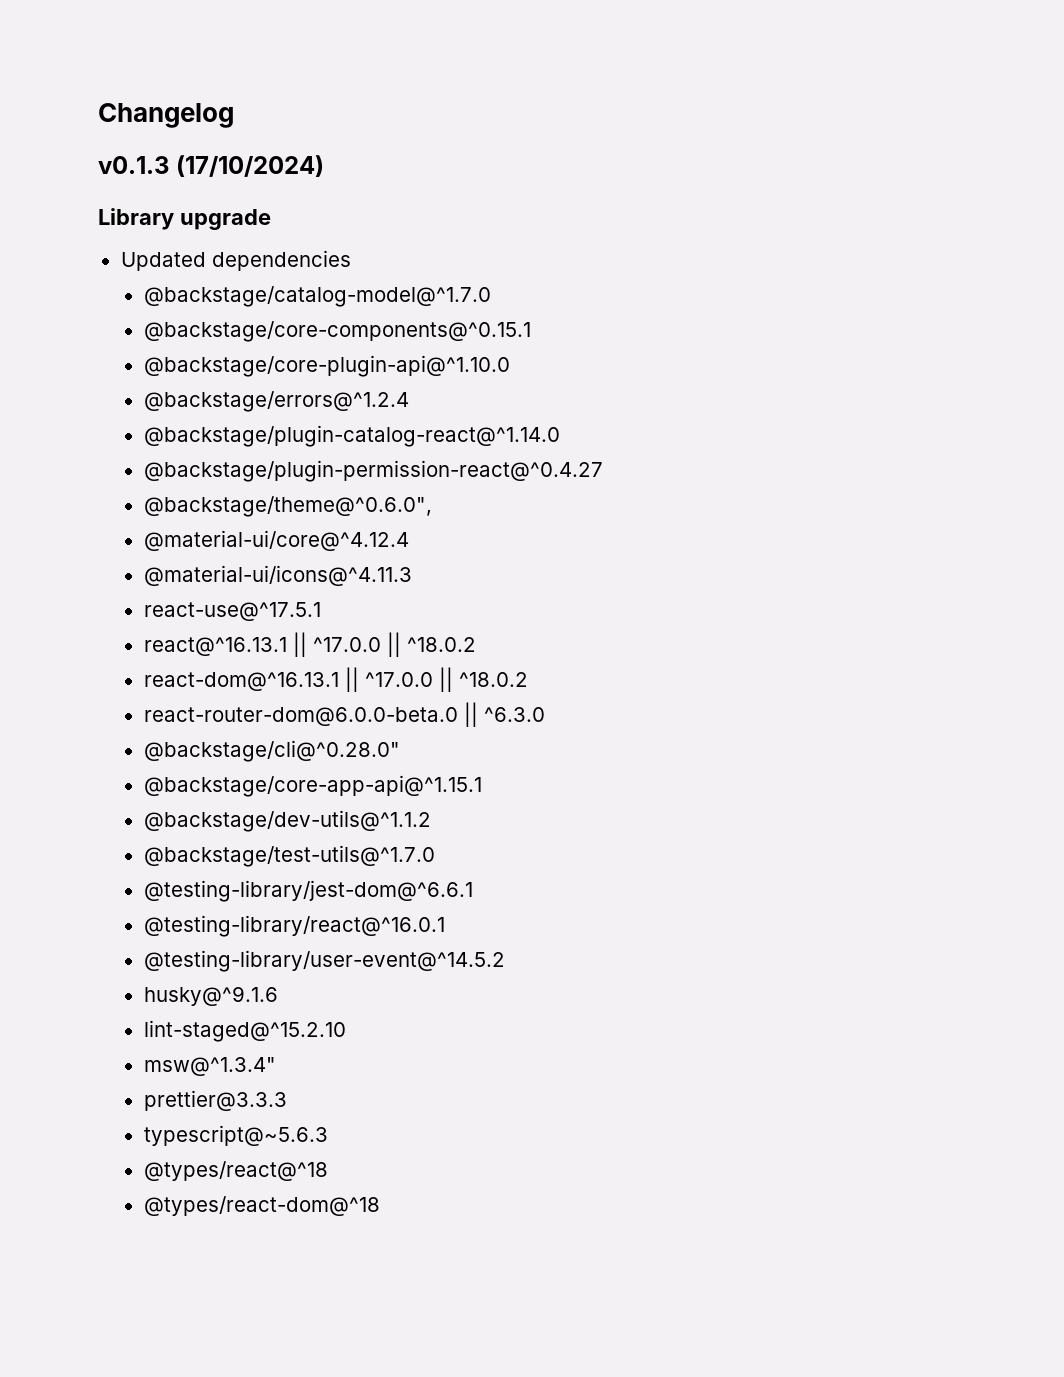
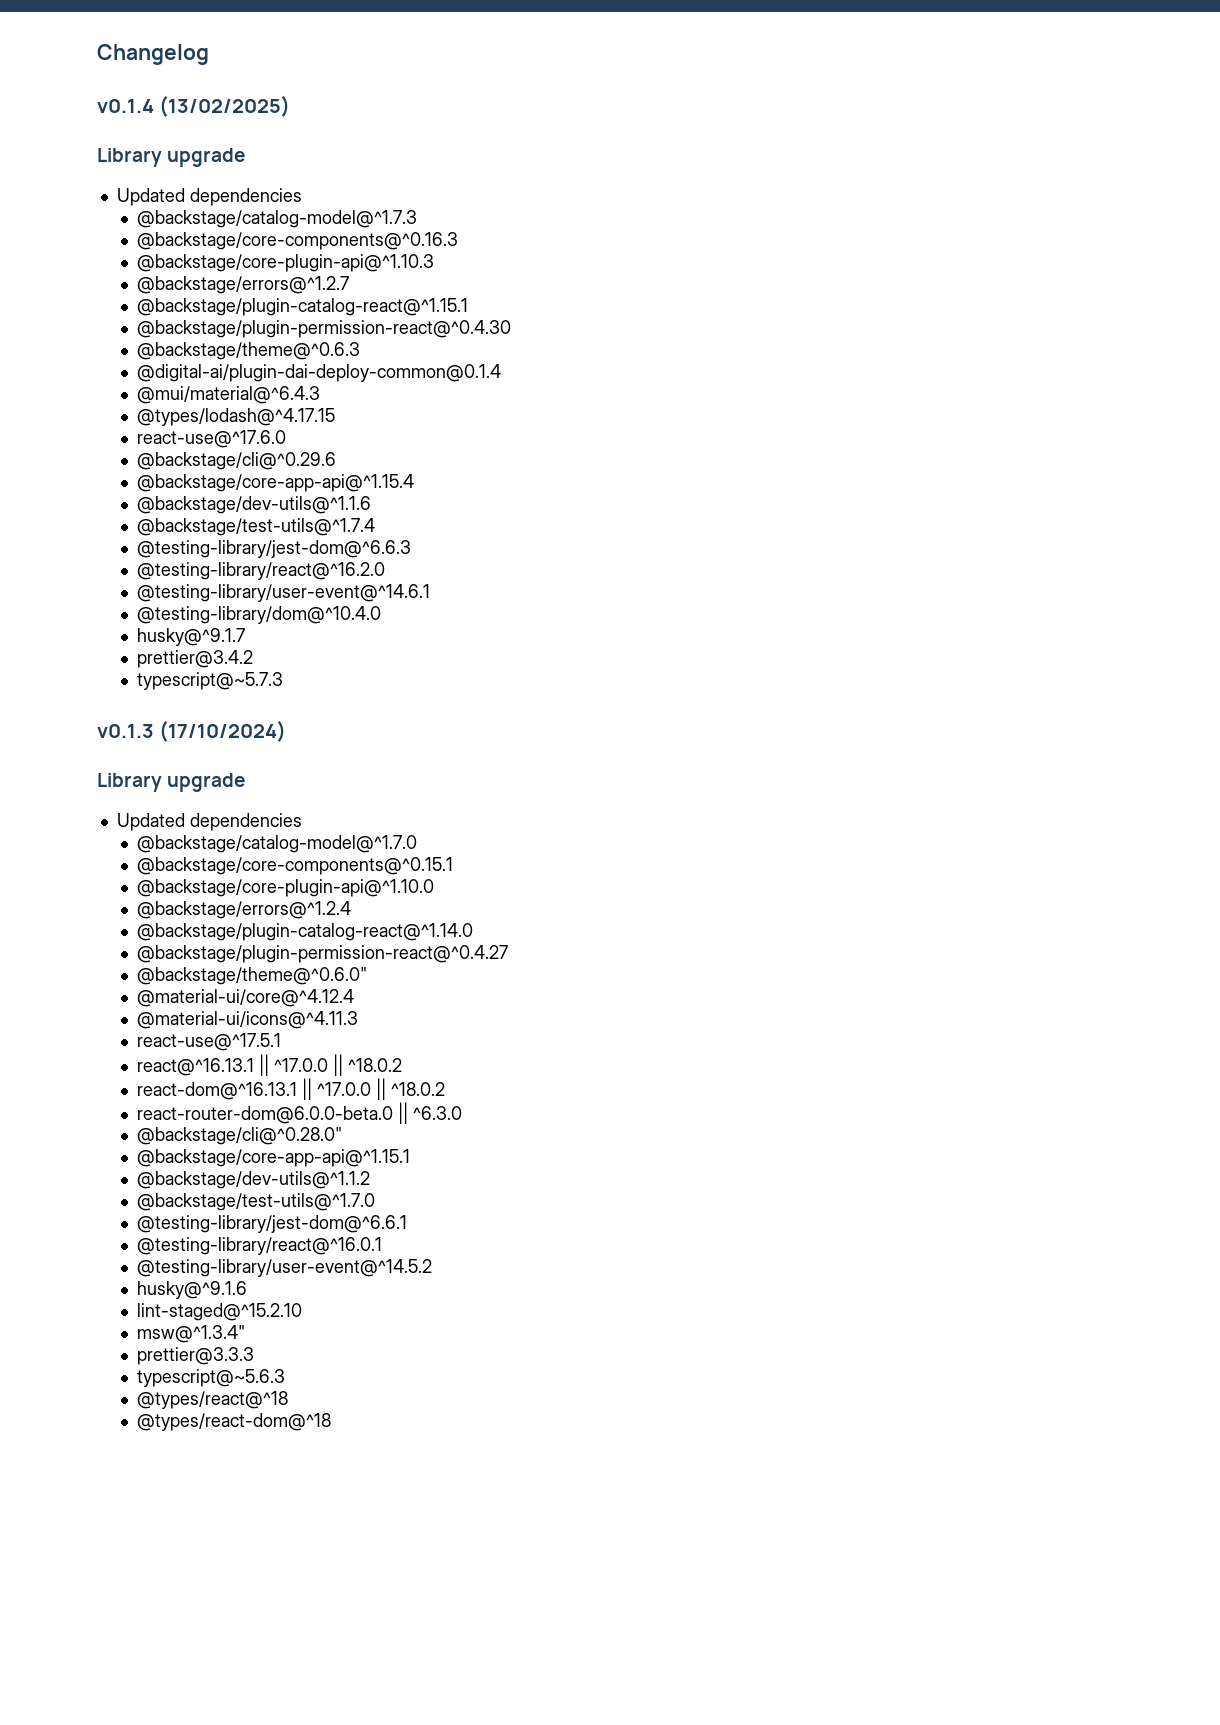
+ v0.1.4 (13/02/2025)
+ Library upgrade
+ Updated dependencies
+ @backstage/catalog-model@^1.7.3
+ @backstage/core-components@^0.16.3
+ @backstage/core-plugin-api@^1.10.3
+ @backstage/errors@^1.2.7
+ @backstage/plugin-catalog-react@^1.15.1
+ @backstage/plugin-permission-react@^0.4.30
+ @backstage/theme@^0.6.3
+ @digital-ai/plugin-dai-deploy-common@0.1.4
+ @mui/material@^6.4.3
+ @types/lodash@^4.17.15
+ react-use@^17.6.0
+ @backstage/cli@^0.29.6
+ @backstage/core-app-api@^1.15.4
+ @backstage/dev-utils@^1.1.6
+ @backstage/test-utils@^1.7.4
+ @testing-library/jest-dom@^6.6.3
+ @testing-library/react@^16.2.0
+ @testing-library/user-event@^14.6.1
+ @testing-library/dom@^10.4.0
+ husky@^9.1.7
+ prettier@3.4.2
+ typescript@~5.7.3
- @backstage/theme@^0.6.0",
+ @backstage/theme@^0.6.0"

